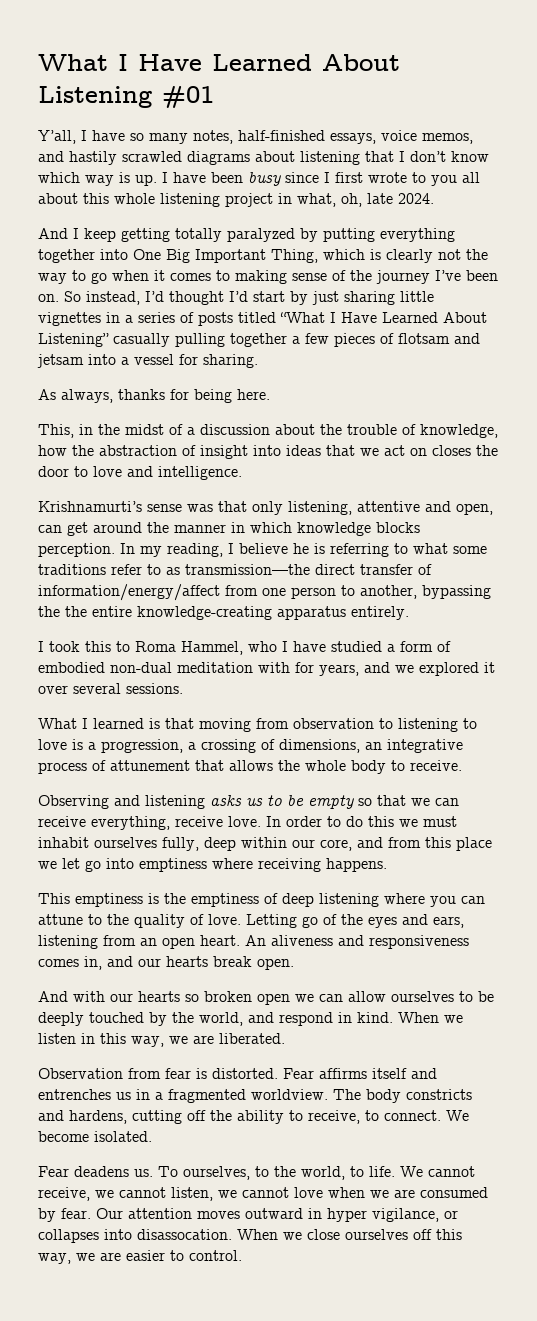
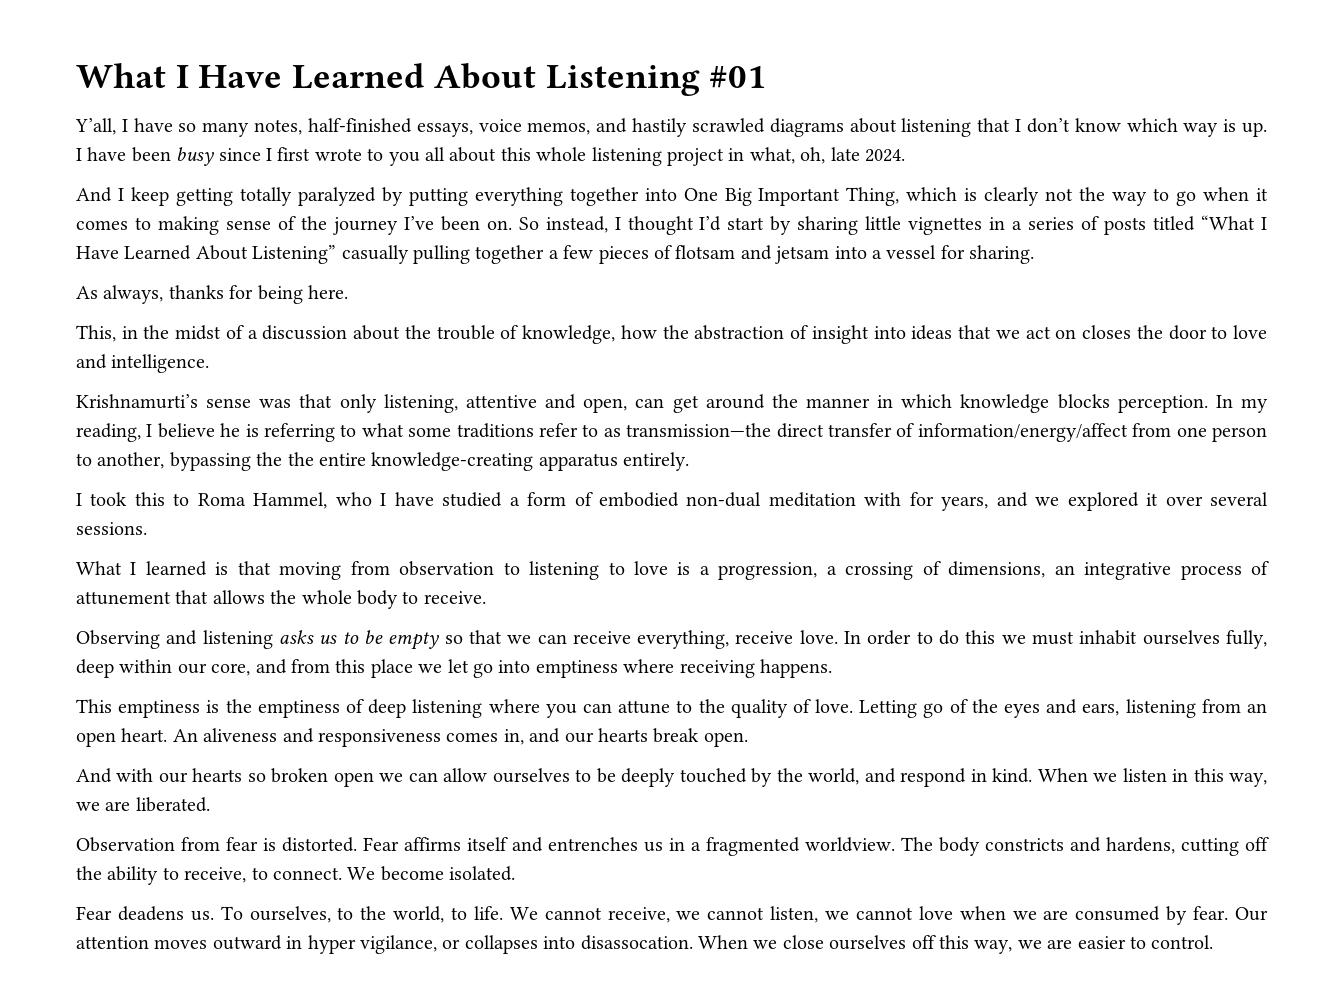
- So instead, I’d thought I’d start by just sharing little vignettes in a series of posts titled “What I Have Learned About Listening” casually pulling together a few pieces of flotsam and jetsam into a vessel for sharing.
+ So instead, I thought I’d start by sharing little vignettes in a series of posts titled “What I Have Learned About Listening” casually pulling together a few pieces of flotsam and jetsam into a vessel for sharing.

